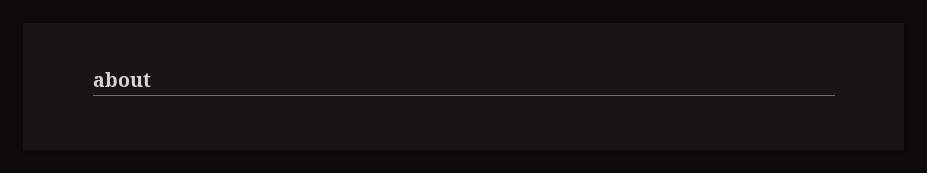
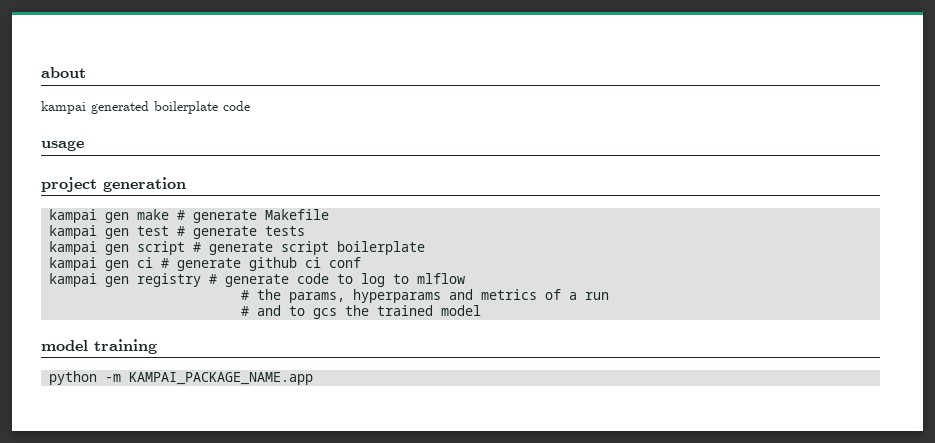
+ kampai generated boilerplate code
+ usage
+ project generation
+ kampai gen make # generate Makefile
+ kampai gen test # generate tests
+ kampai gen script # generate script boilerplate
+ kampai gen ci # generate github ci conf
+ kampai gen registry # generate code to log to mlflow
+ # the params, hyperparams and metrics of a run
+ # and to gcs the trained model
+ model training
+ python -m KAMPAI_PACKAGE_NAME.app

